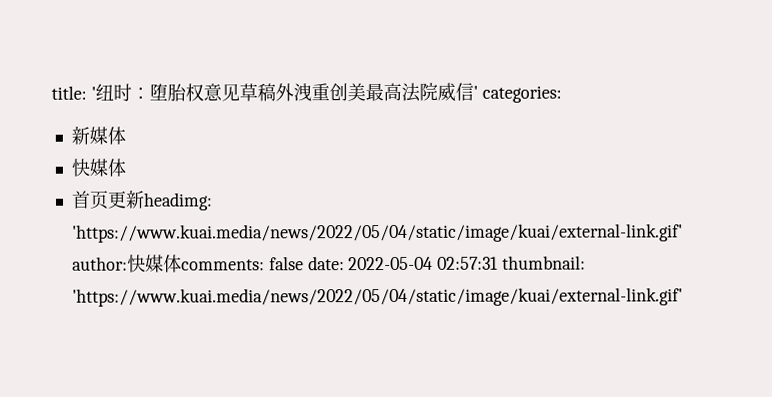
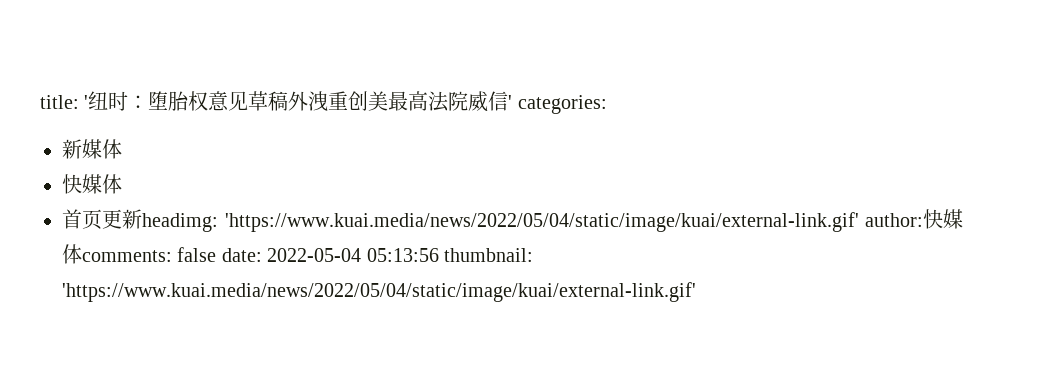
- 首页更新headimg: 'https://www.kuai.media/news/2022/05/04/static/image/kuai/external-link.gif' author:快媒体comments: false date: 2022-05-04 02:57:31 thumbnail: 'https://www.kuai.media/news/2022/05/04/static/image/kuai/external-link.gif'
+ 首页更新headimg: 'https://www.kuai.media/news/2022/05/04/static/image/kuai/external-link.gif' author:快媒体comments: false date: 2022-05-04 05:13:56 thumbnail: 'https://www.kuai.media/news/2022/05/04/static/image/kuai/external-link.gif'

